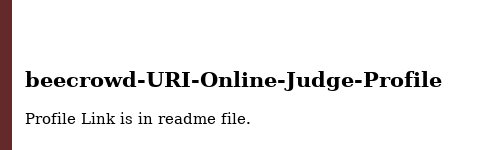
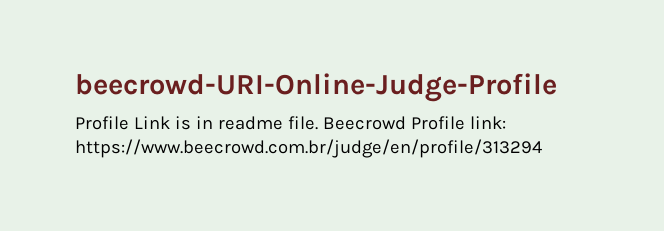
+ Beecrowd Profile link: https://www.beecrowd.com.br/judge/en/profile/313294

